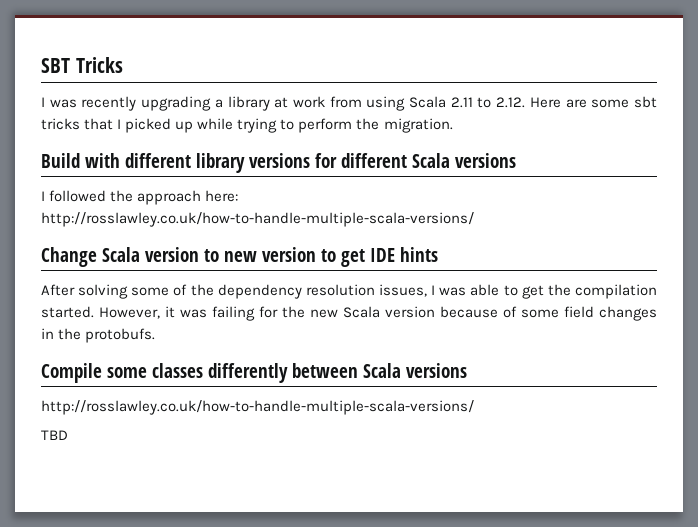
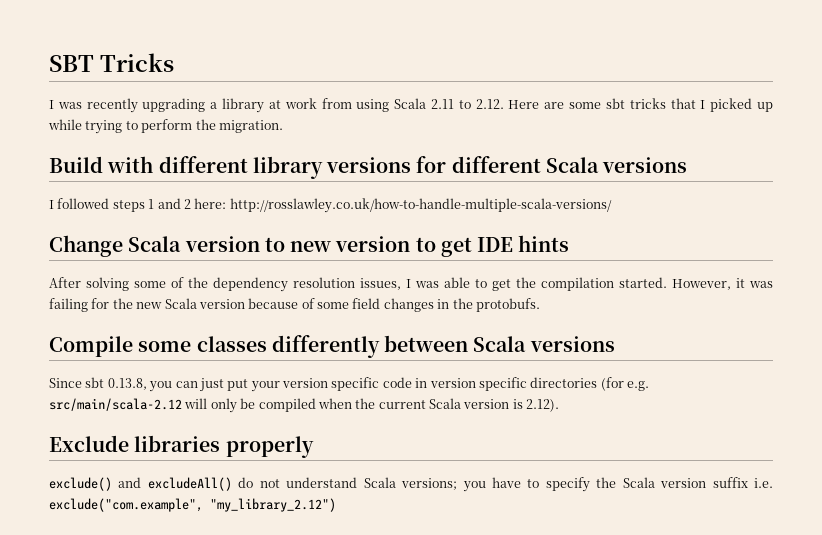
- I followed the approach here: http://rosslawley.co.uk/how-to-handle-multiple-scala-versions/
+ I followed steps 1 and 2 here: http://rosslawley.co.uk/how-to-handle-multiple-scala-versions/
  Compile some classes differently between Scala versions
- http://rosslawley.co.uk/how-to-handle-multiple-scala-versions/
- TBD
+ Since sbt 0.13.8, you can just put your version specific code in version specific directories (for e.g. src/main/scala-2.12 will only be compiled when the current Scala version is 2.12).
+ Exclude libraries properly
+ exclude() and excludeAll() do not understand Scala versions; you have to specify the Scala version suffix i.e. exclude("com.example", "my_library_2.12")

